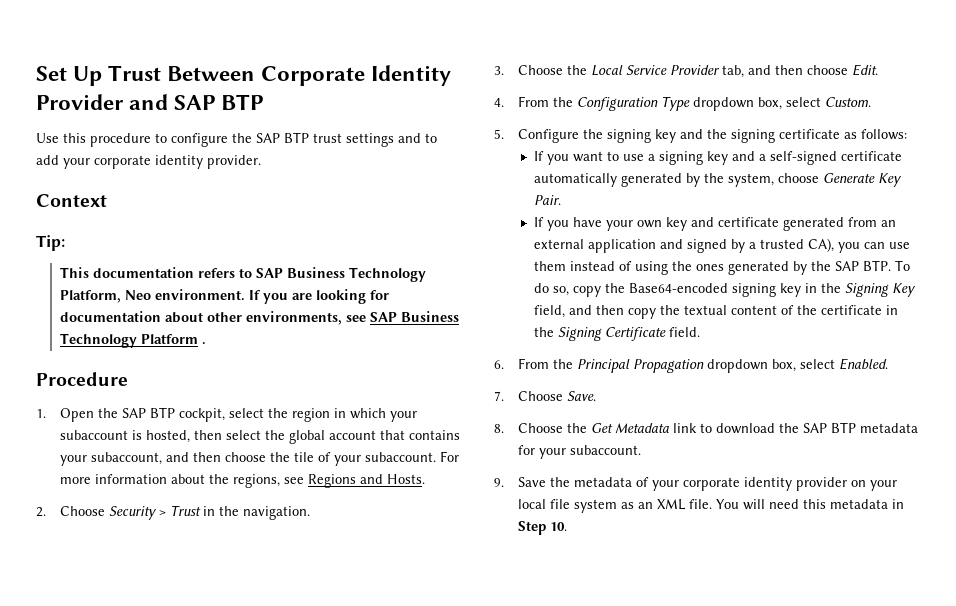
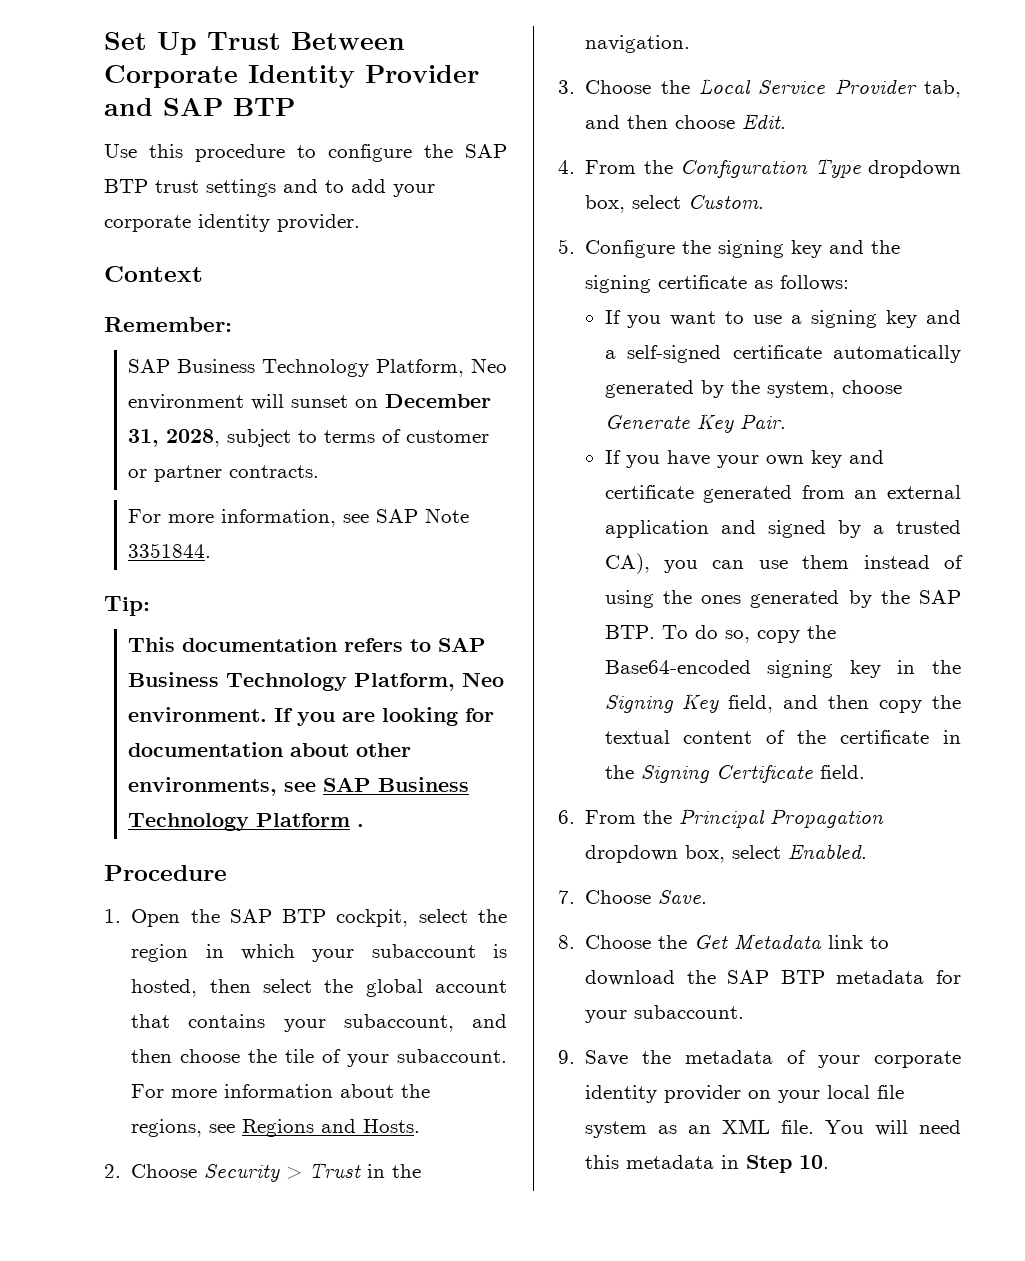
+ Remember:
+ SAP Business Technology Platform, Neo environment will sunset on December 31, 2028, subject to terms of customer or partner contracts.
+ For more information, see SAP Note 3351844.

